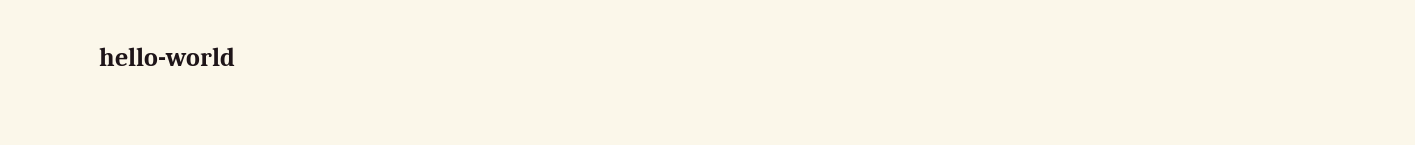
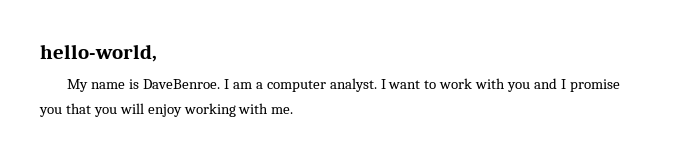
- hello-world
+ hello-world,
+ My name is DaveBenroe. I am a computer analyst. I want to work with you and I promise you that you will enjoy working with me.

